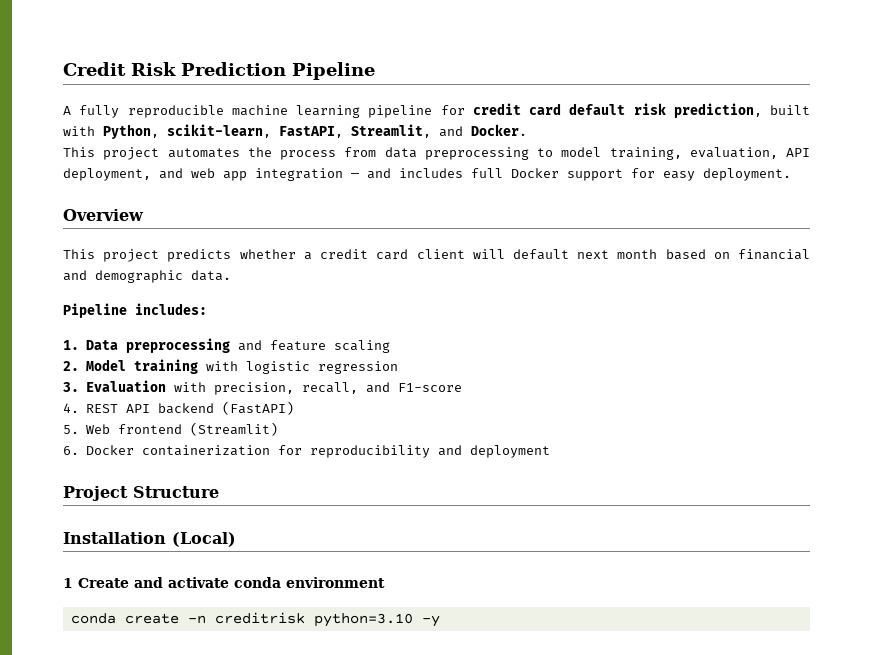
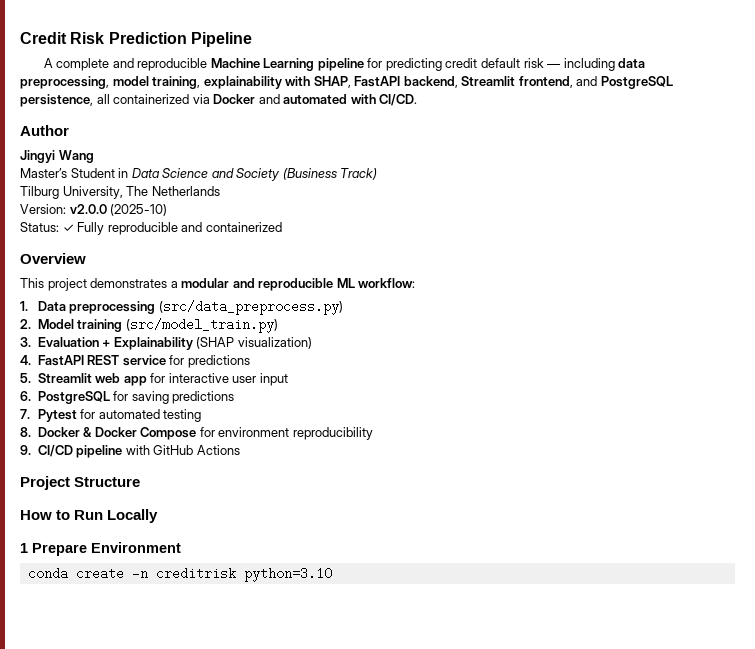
- A fully reproducible machine learning pipeline for credit card default risk prediction, built with Python, scikit-learn, FastAPI, Streamlit, and Docker.
- This project automates the process from data preprocessing to model training, evaluation, API deployment, and web app integration — and includes full Docker support for easy deployment.
+ A complete and reproducible Machine Learning pipeline for predicting credit default risk — including data preprocessing, model training, explainability with SHAP, FastAPI backend, Streamlit frontend, and PostgreSQL persistence, all containerized via Docker and automated with CI/CD.
+ Author
+ Jingyi Wang
+ Master’s Student in Data Science and Society (Business Track)
+ Tilburg University, The Netherlands
+ Version: v2.0.0 (2025-10)
+ Status: ✓ Fully reproducible and containerized
  Overview
- This project predicts whether a credit card client will default next month based on financial and demographic data.
- Pipeline includes:
+ This project demonstrates a modular and reproducible ML workflow:
- 1. Data preprocessing and feature scaling
+ 1. Data preprocessing (src/data_preprocess.py)
- 2. Model training with logistic regression
+ 2. Model training (src/model_train.py)
- 3. Evaluation with precision, recall, and F1-score
- 4. REST API backend (FastAPI)
- 5. Web frontend (Streamlit)
- 6. Docker containerization for reproducibility and deployment
+ 3. Evaluation + Explainability (SHAP visualization)
+ 4. FastAPI REST service for predictions
+ 5. Streamlit web app for interactive user input
+ 6. PostgreSQL for saving predictions
+ 7. Pytest for automated testing
+ 8. Docker & Docker Compose for environment reproducibility
+ 9. CI/CD pipeline with GitHub Actions
  Project Structure
- Installation (Local)
- 1 Create and activate conda environment
+ How to Run Locally
+ 1 Prepare Environment
- conda create -n creditrisk python=3.10 -y
+ conda create -n creditrisk python=3.10

